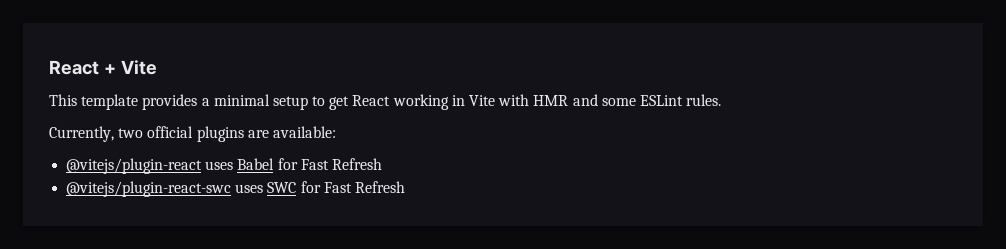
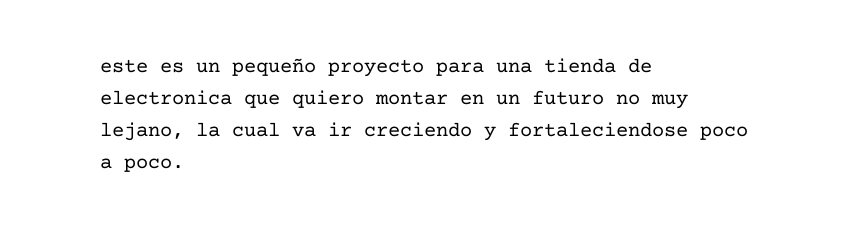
- React + Vite
- This template provides a minimal setup to get React working in Vite with HMR and some ESLint rules.
- Currently, two official plugins are available:
- @vitejs/plugin-react uses Babel for Fast Refresh
- @vitejs/plugin-react-swc uses SWC for Fast Refresh
+ este es un pequeño proyecto para una tienda de electronica que quiero montar en un futuro no muy lejano, la cual va ir creciendo y fortaleciendose poco a poco.

